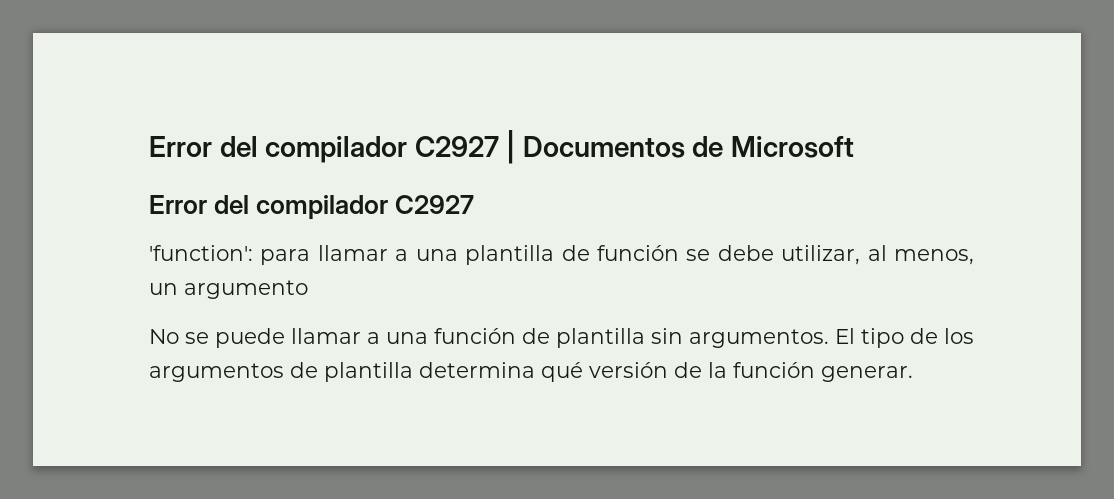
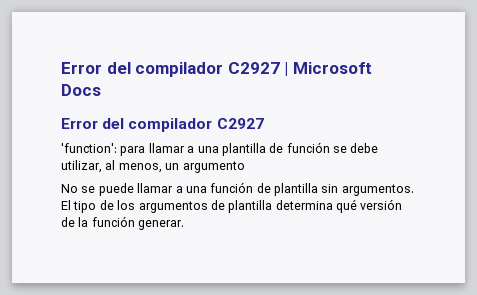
- Error del compilador C2927 | Documentos de Microsoft
+ Error del compilador C2927 | Microsoft Docs

